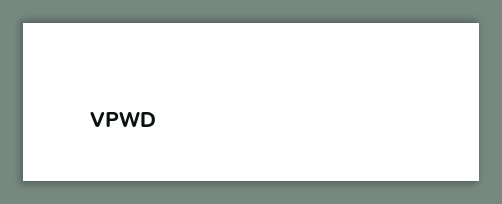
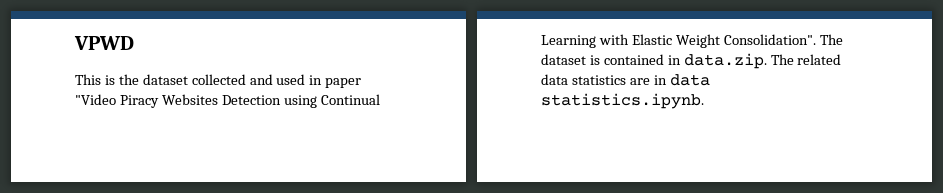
+ This is the dataset collected and used in paper "Video Piracy Websites Detection using Continual Learning with Elastic Weight Consolidation". The dataset is contained in data.zip. The related data statistics are in data statistics.ipynb.

